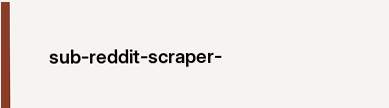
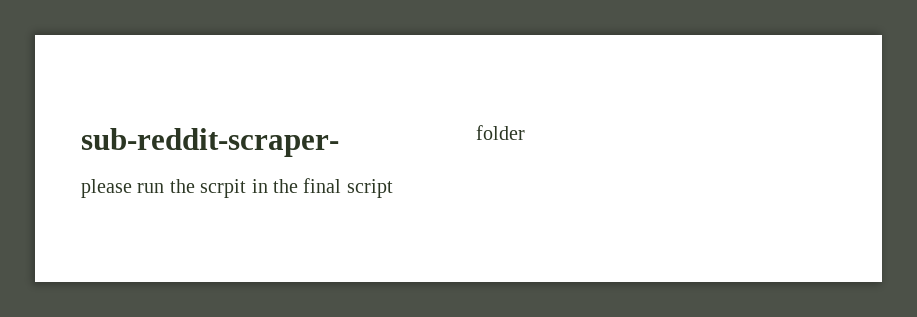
+ please run the scrpit in the final script folder

